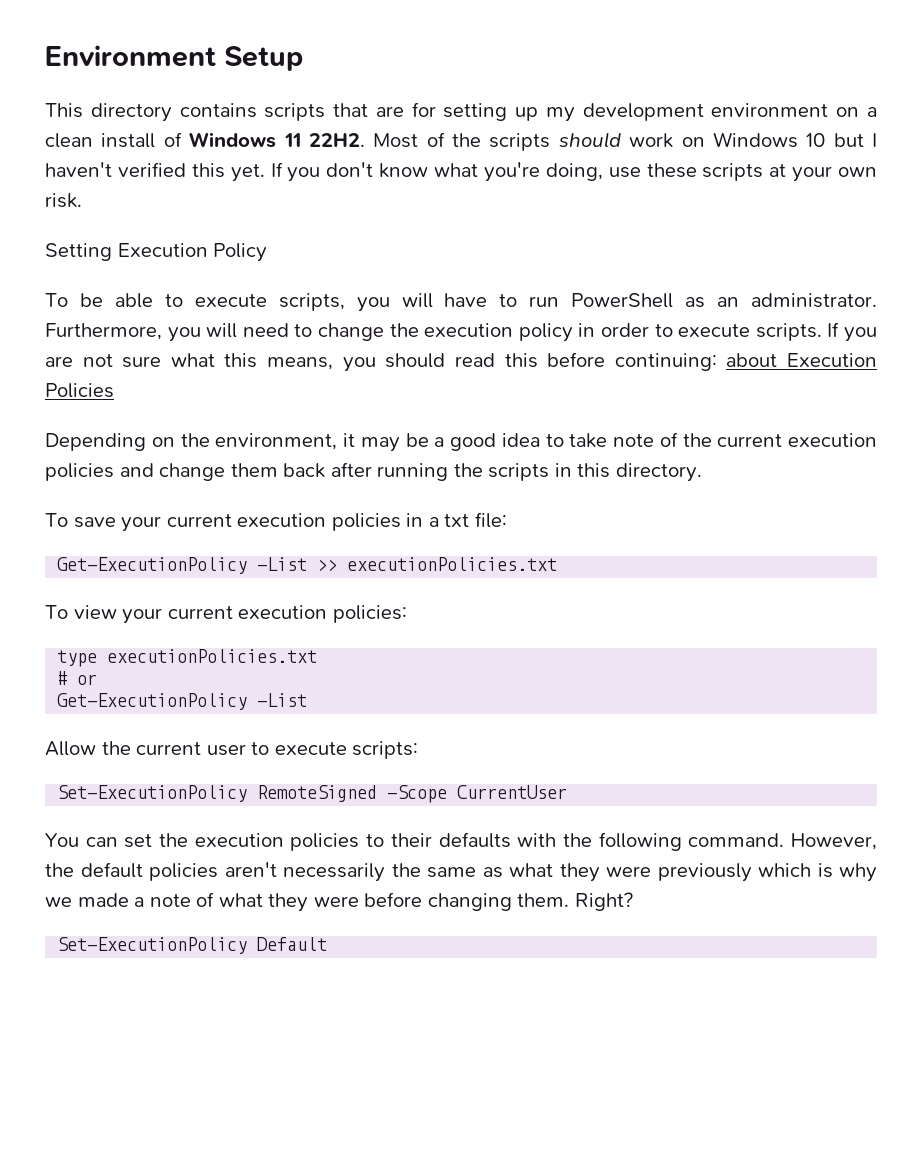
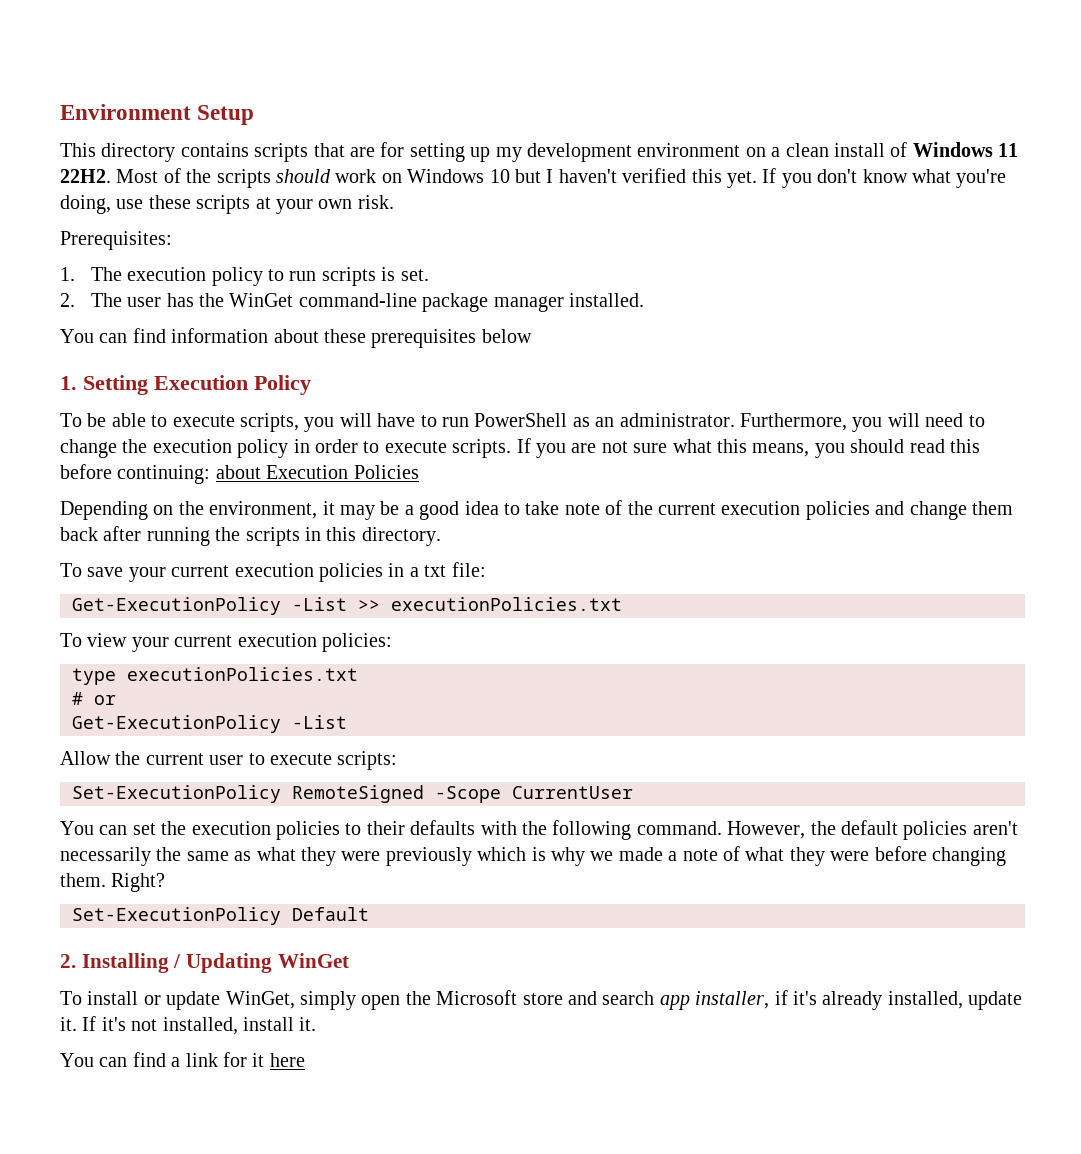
- Setting Execution Policy
+ Prerequisites:
+ 1. The execution policy to run scripts is set.
+ 2. The user has the WinGet command-line package manager installed.
+ You can find information about these prerequisites below
+ 1. Setting Execution Policy
+ 2. Installing / Updating WinGet
+ To install or update WinGet, simply open the Microsoft store and search app installer, if it's already installed, update it. If it's not installed, install it.
+ You can find a link for it here

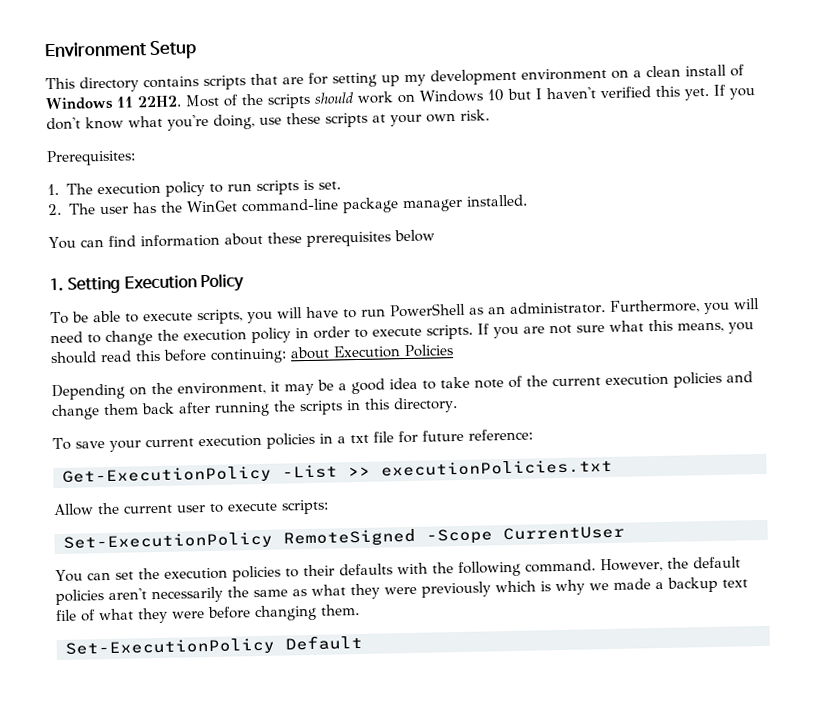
- To save your current execution policies in a txt file:
+ To save your current execution policies in a txt file for future reference:
- To view your current execution policies:
- type executionPolicies.txt
- # or
- Get-ExecutionPolicy -List
- However, the default policies aren't necessarily the same as what they were previously which is why we made a note of what they were before changing them. Right?
+ However, the default policies aren't necessarily the same as what they were previously which is why we made a backup text file of what they were before changing them.
- 2. Installing / Updating WinGet
- To install or update WinGet, simply open the Microsoft store and search app installer, if it's already installed, update it. If it's not installed, install it.
- You can find a link for it here

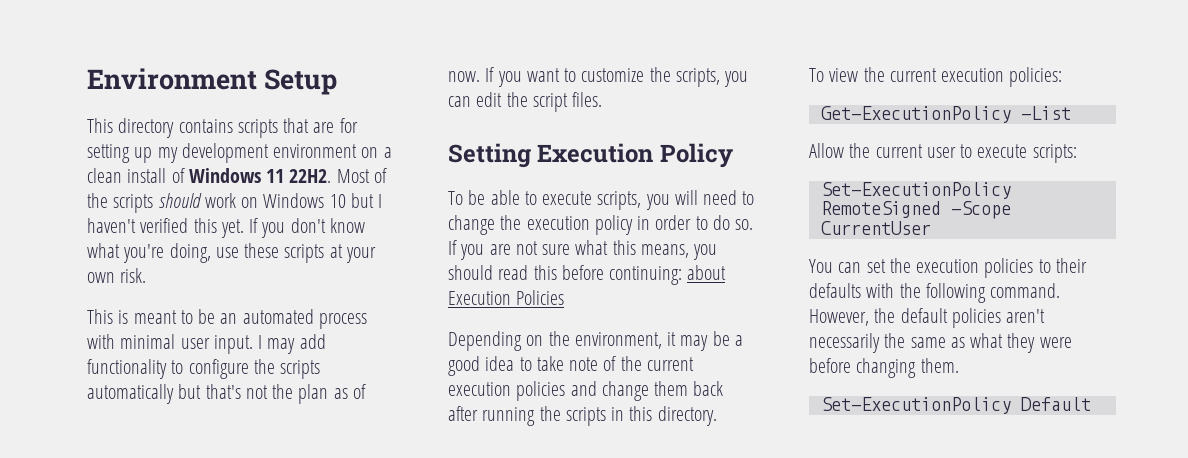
- Prerequisites:
- 1. The execution policy to run scripts is set.
- 2. The user has the WinGet command-line package manager installed.
- You can find information about these prerequisites below
- 1. Setting Execution Policy
+ This is meant to be an automated process with minimal user input. I may add functionality to configure the scripts automatically but that's not the plan as of now. If you want to customize the scripts, you can edit the script files.
+ Setting Execution Policy
- To be able to execute scripts, you will have to run PowerShell as an administrator. Furthermore, you will need to change the execution policy in order to execute scripts.
+ To be able to execute scripts, you will need to change the execution policy in order to do so.
- To save your current execution policies in a txt file for future reference:
+ To view the current execution policies:
- Get-ExecutionPolicy -List >> executionPolicies.txt
+ Get-ExecutionPolicy -List
- However, the default policies aren't necessarily the same as what they were previously which is why we made a backup text file of what they were before changing them.
+ However, the default policies aren't necessarily the same as what they were before changing them.

